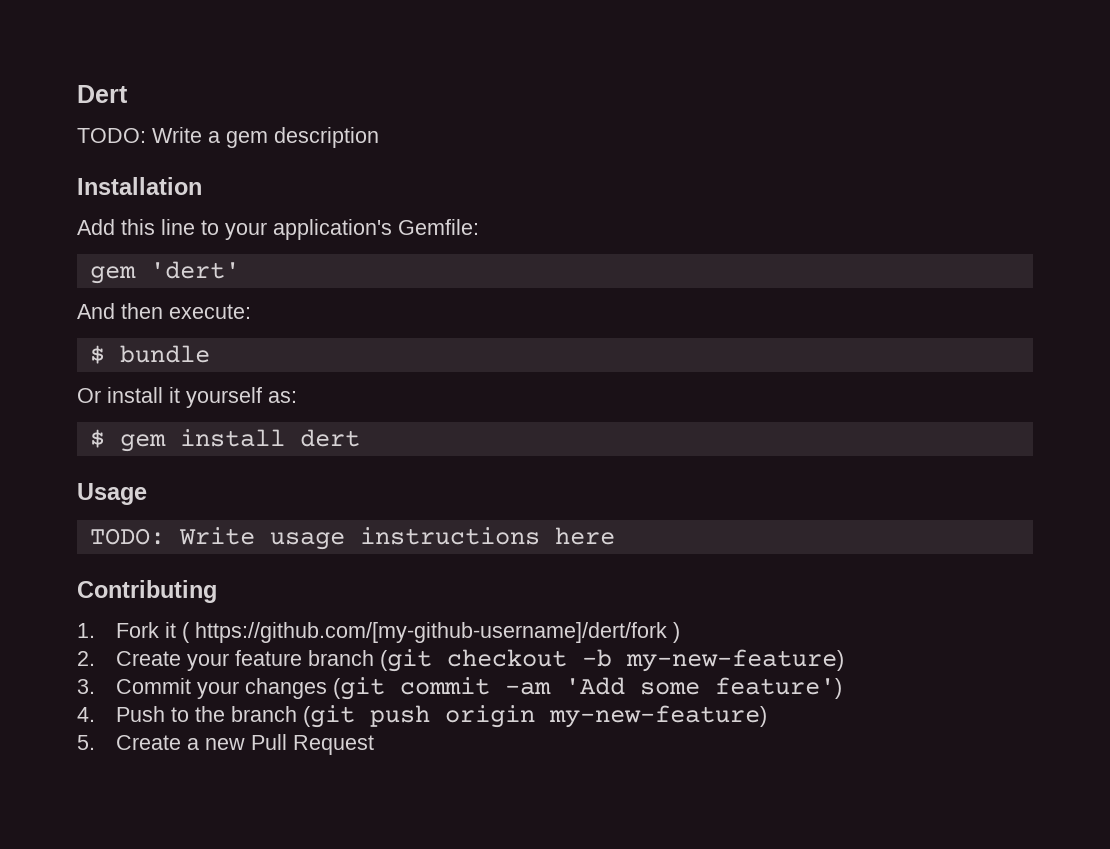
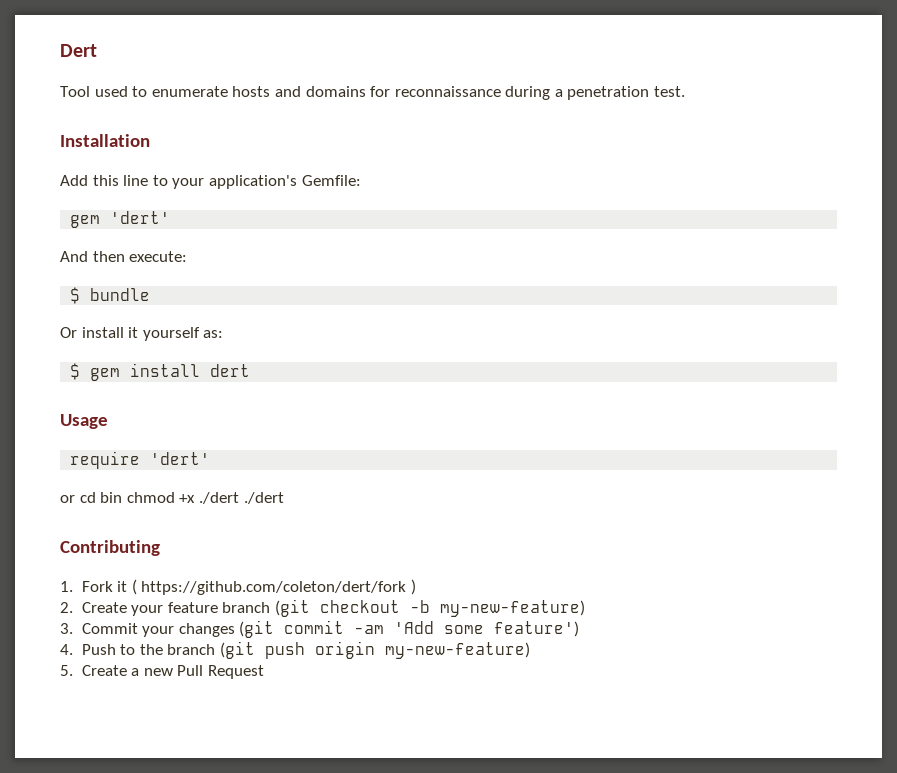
- TODO: Write a gem description
+ Tool used to enumerate hosts and domains for reconnaissance during a penetration test.
- TODO: Write usage instructions here
+ require 'dert'
+ or cd bin chmod +x ./dert ./dert
- 1. Fork it ( https://github.com/[my-github-username]/dert/fork )
+ 1. Fork it ( https://github.com/coleton/dert/fork )

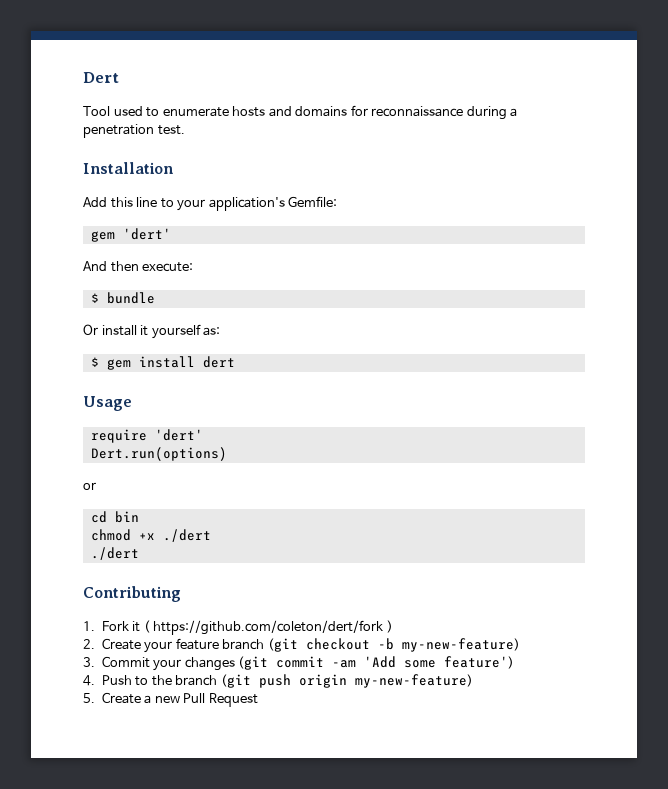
+ Dert.run(options)
- or cd bin chmod +x ./dert ./dert
+ or
+ cd bin
+ chmod +x ./dert
+ ./dert

